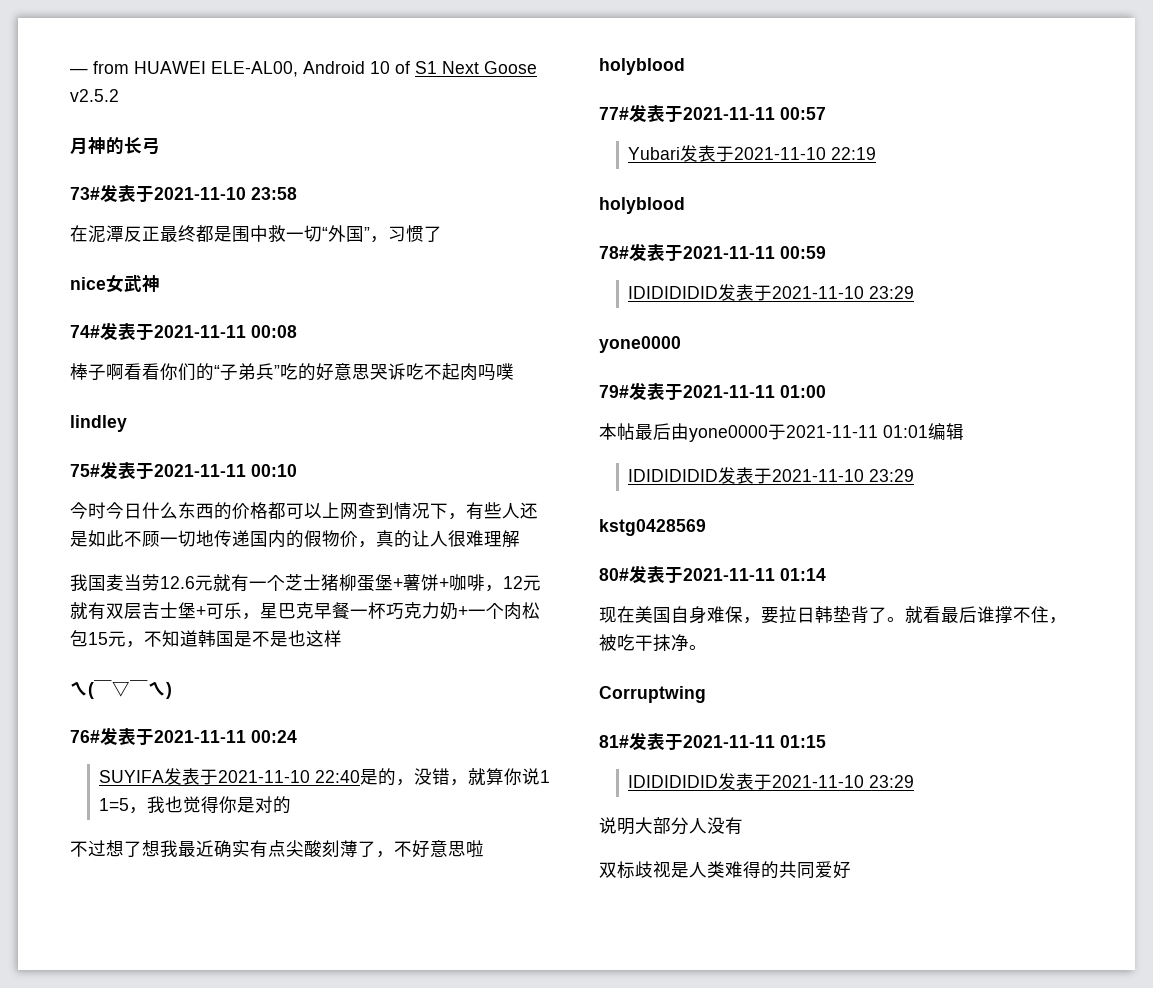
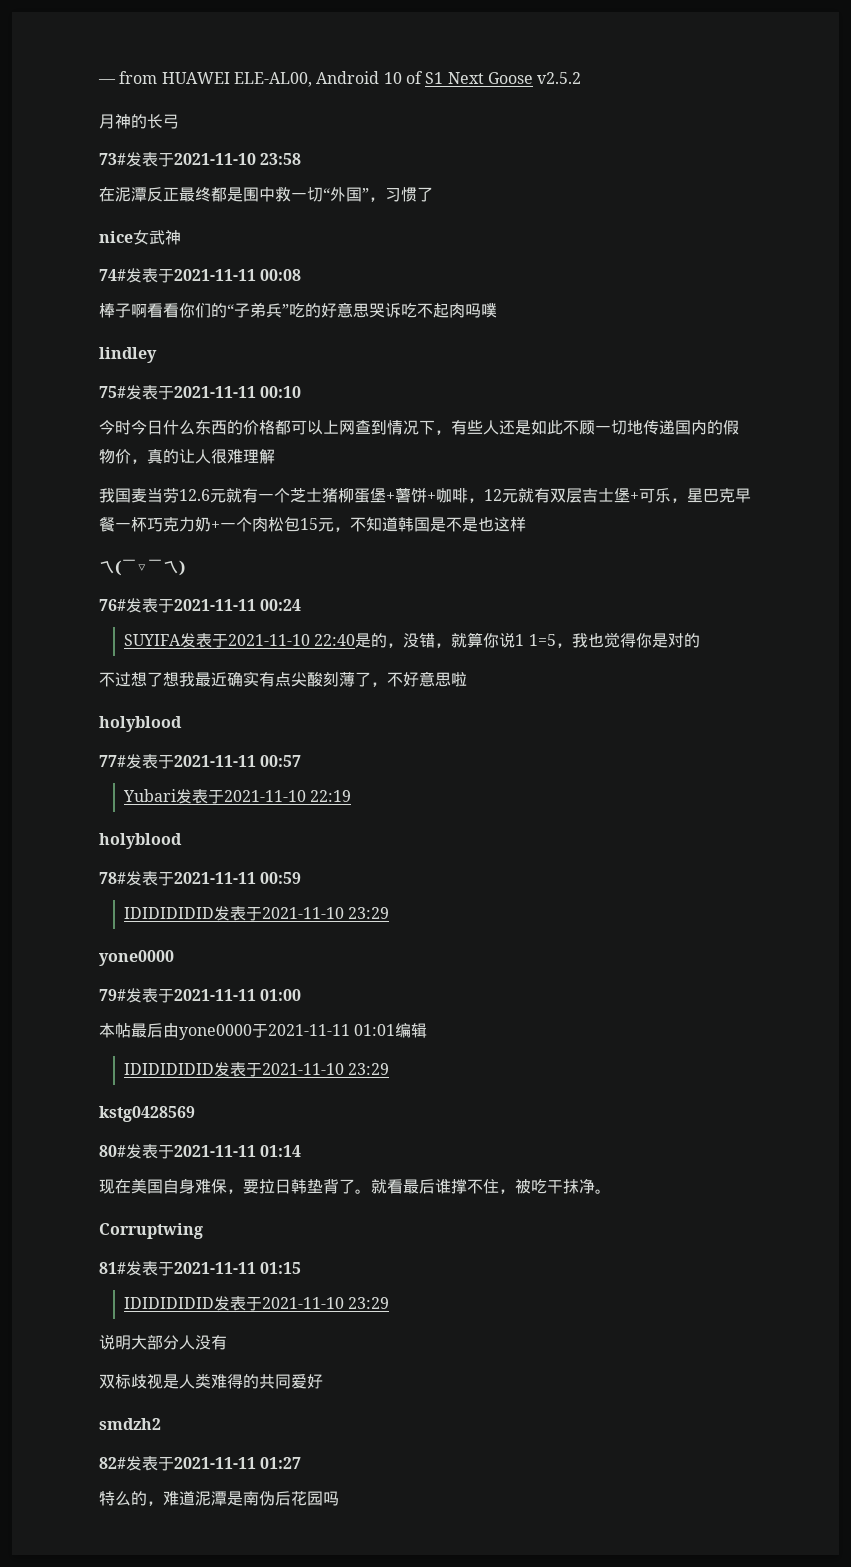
+ smdzh2
+ 82#发表于2021-11-11 01:27
+ 特么的，难道泥潭是南伪后花园吗

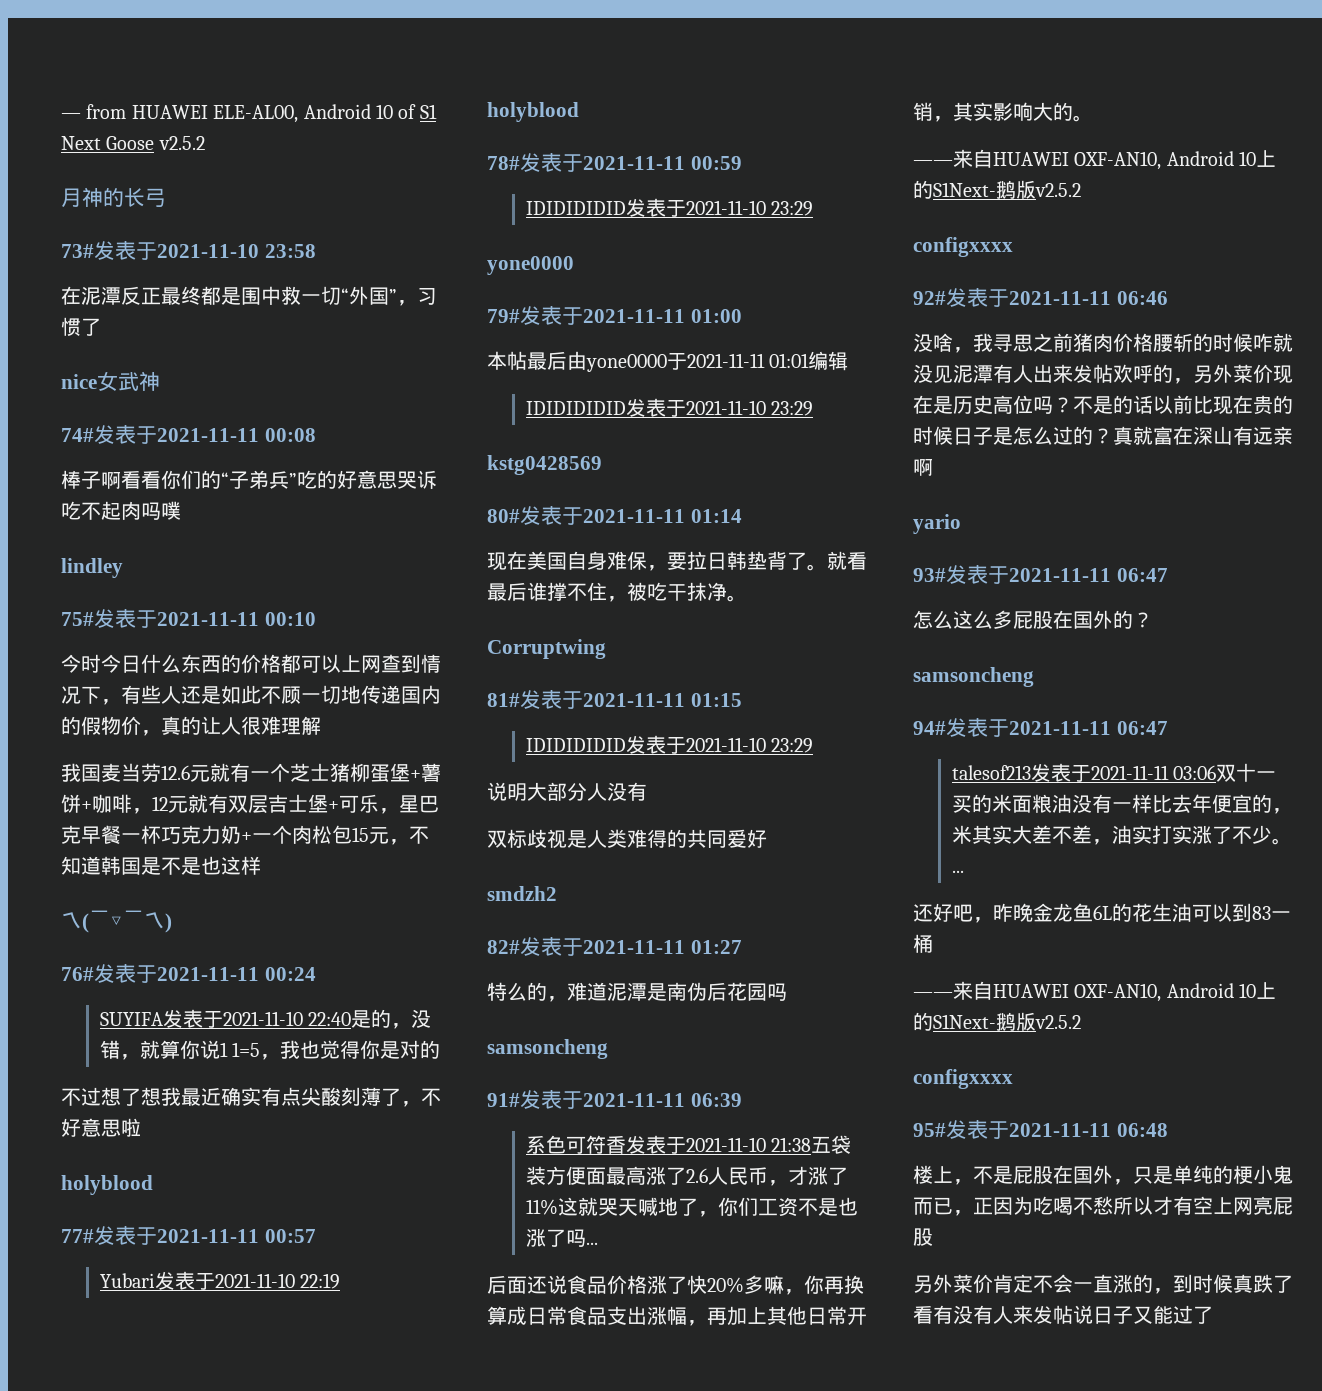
  特么的，难道泥潭是南伪后花园吗
+ samsoncheng
+ 91#发表于2021-11-11 06:39
+ 系色可符香发表于2021-11-10 21:38五袋装方便面最高涨了2.6人民币，才涨了11%这就哭天喊地了，你们工资不是也涨了吗...
+ 后面还说食品价格涨了快20%多嘛，你再换算成日常食品支出涨幅，再加上其他日常开销，其实影响大的。
+ ——来自HUAWEI OXF-AN10, Android 10上的S1Next-鹅版v2.5.2
+ configxxxx
+ 92#发表于2021-11-11 06:46
+ 没啥，我寻思之前猪肉价格腰斩的时候咋就没见泥潭有人出来发帖欢呼的，另外菜价现在是历史高位吗？不是的话以前比现在贵的时候日子是怎么过的？真就富在深山有远亲啊
+ yario
+ 93#发表于2021-11-11 06:47
+ 怎么这么多屁股在国外的？
+ samsoncheng
+ 94#发表于2021-11-11 06:47
+ talesof213发表于2021-11-11 03:06双十一买的米面粮油没有一样比去年便宜的，米其实大差不差，油实打实涨了不少。...
+ 还好吧，昨晚金龙鱼6L的花生油可以到83一桶
+ ——来自HUAWEI OXF-AN10, Android 10上的S1Next-鹅版v2.5.2
+ configxxxx
+ 95#发表于2021-11-11 06:48
+ 楼上，不是屁股在国外，只是单纯的梗小鬼而已，正因为吃喝不愁所以才有空上网亮屁股
+ 另外菜价肯定不会一直涨的，到时候真跌了看有没有人来发帖说日子又能过了

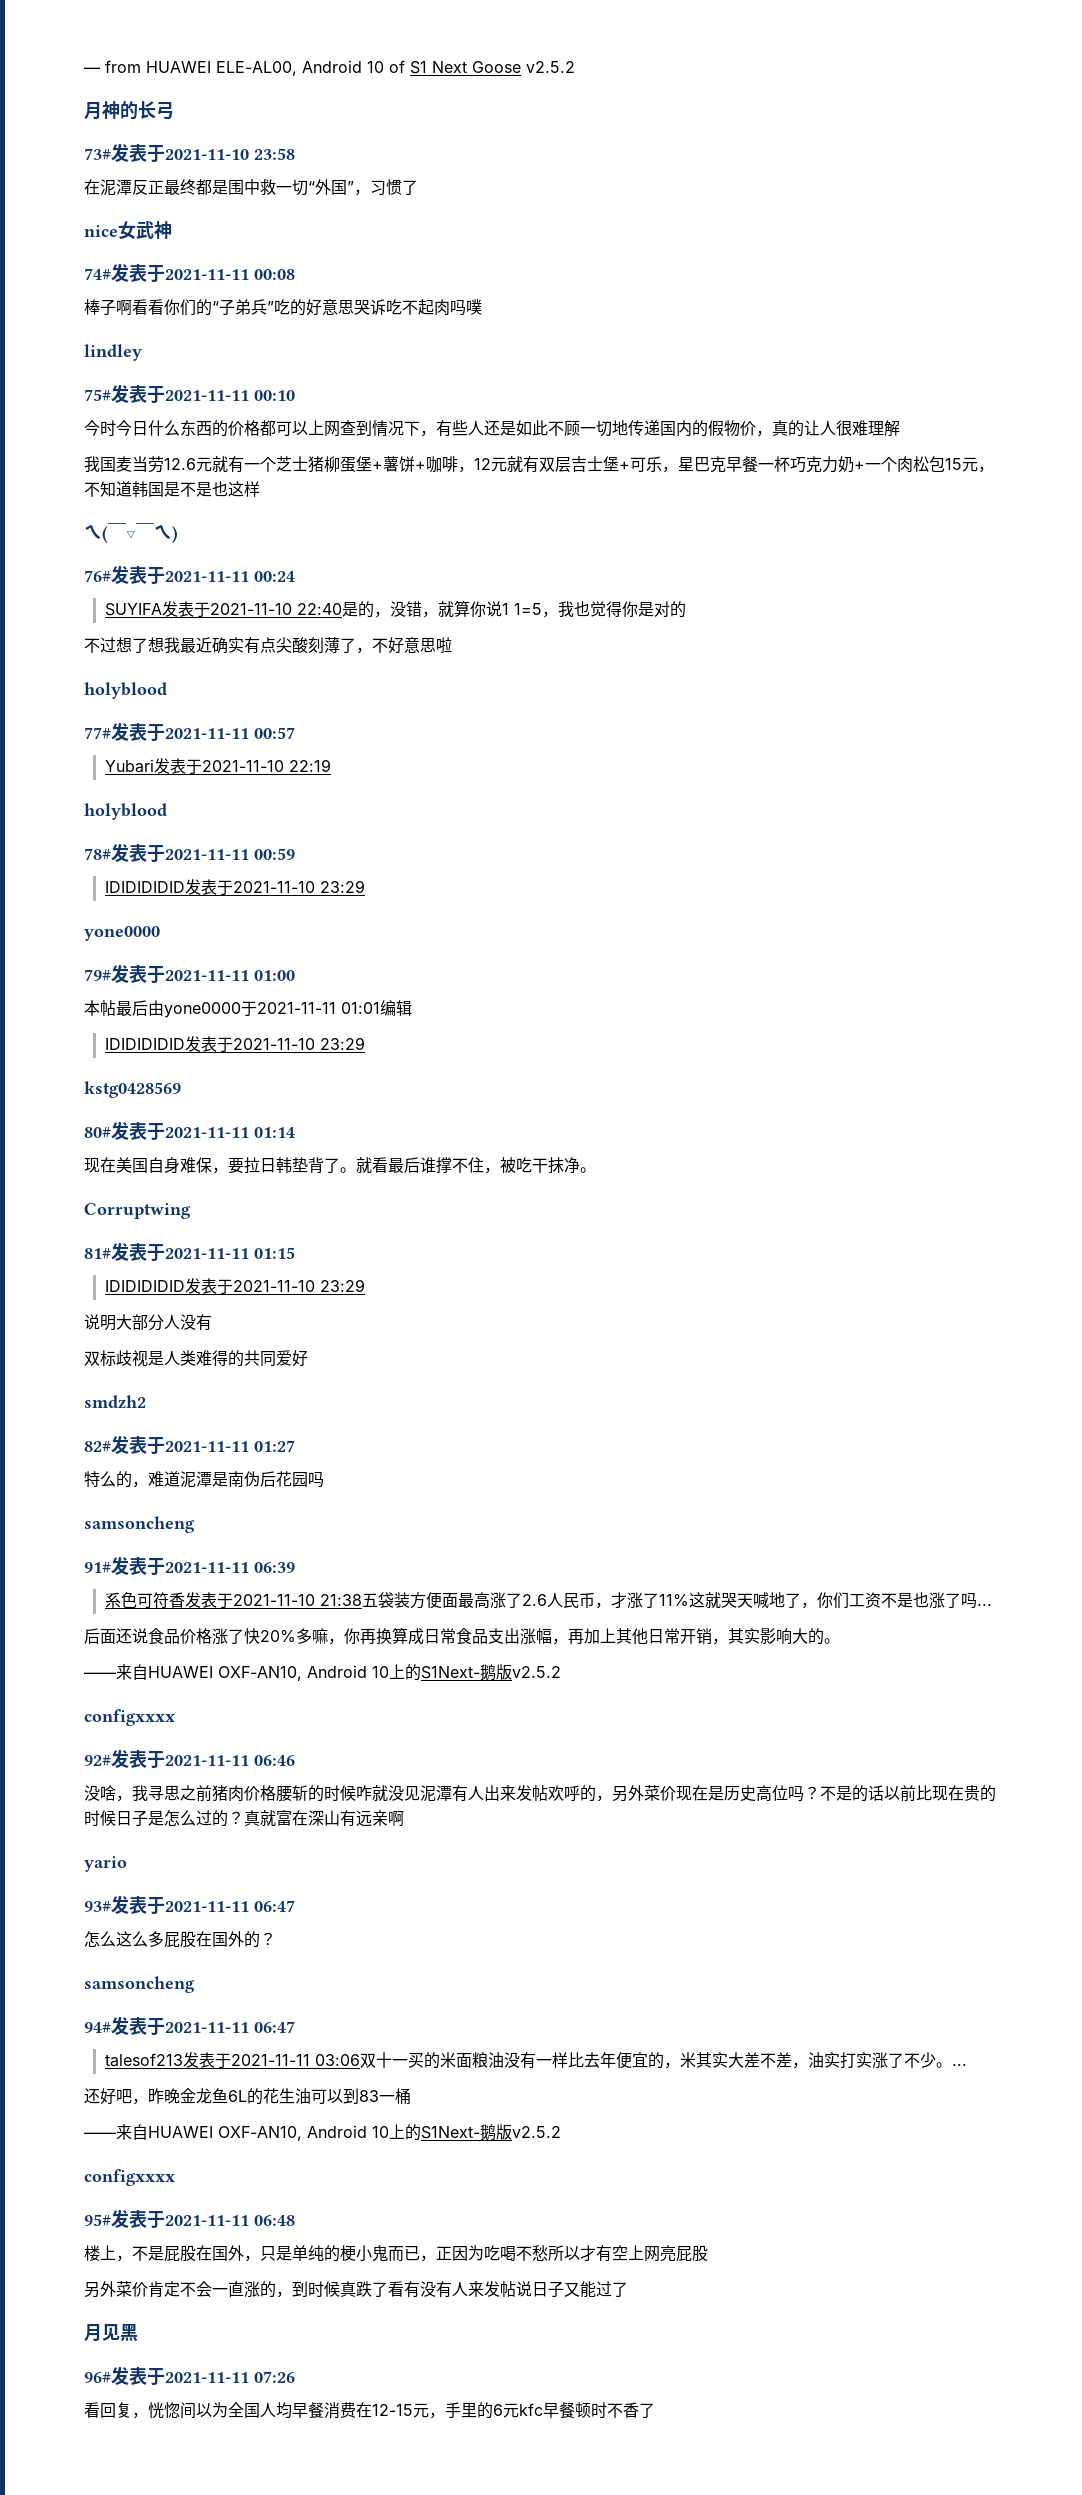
+ 月见黑
+ 96#发表于2021-11-11 07:26
+ 看回复，恍惚间以为全国人均早餐消费在12-15元，手里的6元kfc早餐顿时不香了

